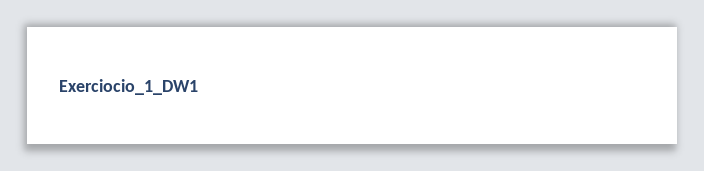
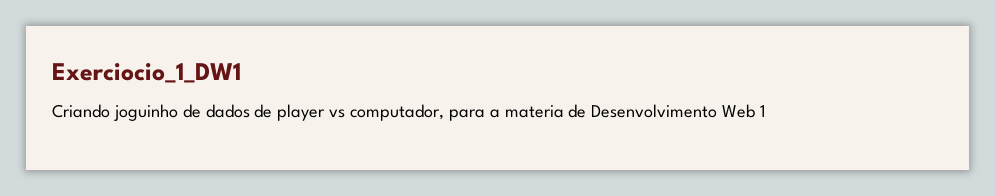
+ Criando joguinho de dados de player vs computador, para a materia de Desenvolvimento Web 1

